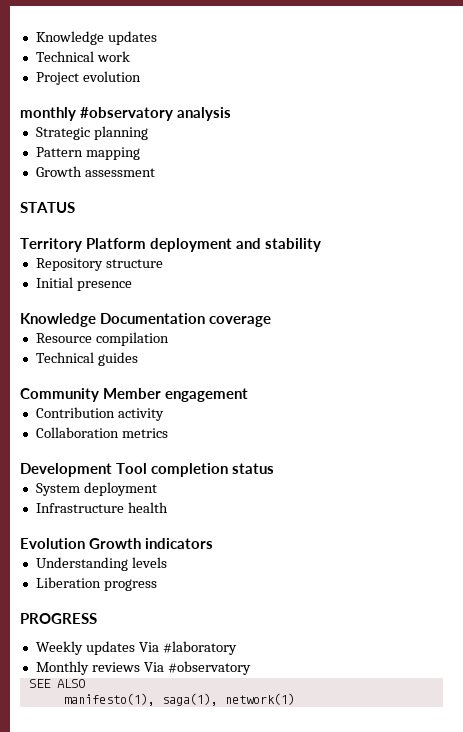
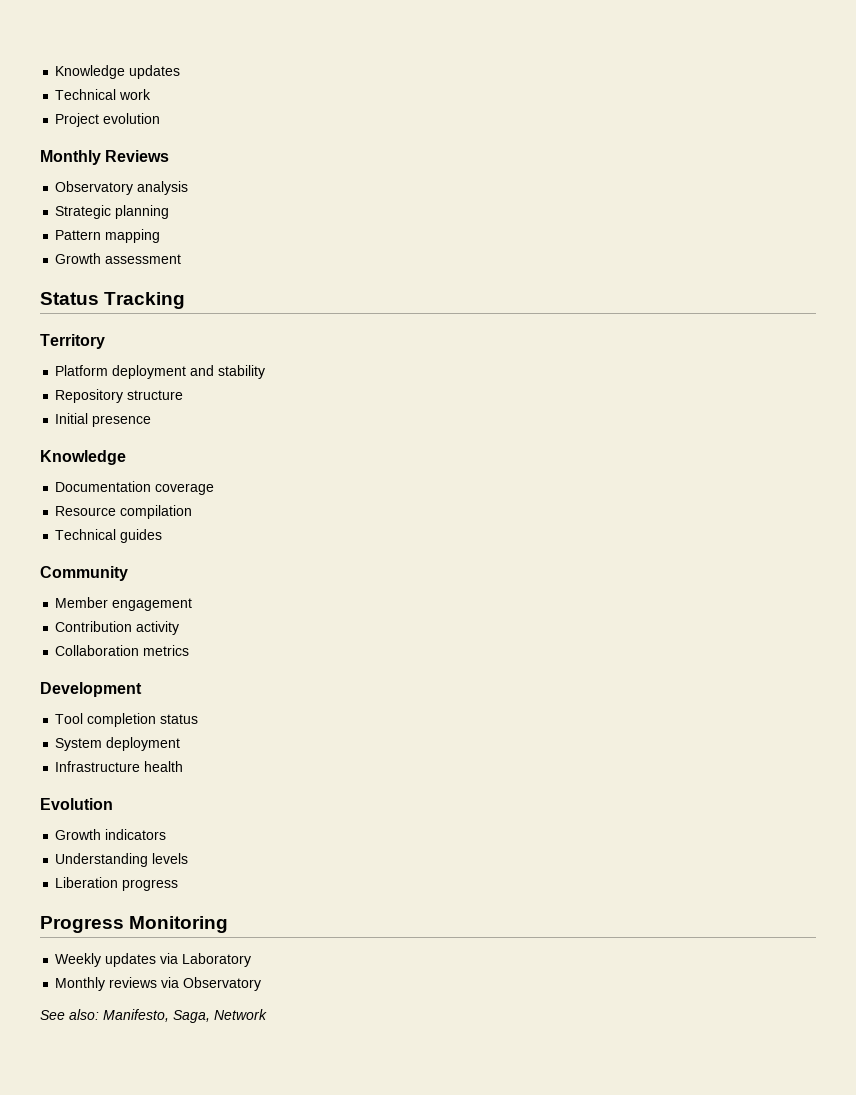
- monthly #observatory analysis
+ Monthly Reviews
+ Observatory analysis
- STATUS
+ Status Tracking
- Territory Platform deployment and stability
+ Territory
+ Platform deployment and stability
  Initial presence
- Knowledge Documentation coverage
+ Knowledge
+ Documentation coverage
- Community Member engagement
+ Community
+ Member engagement
- Development Tool completion status
+ Development
+ Tool completion status
- Evolution Growth indicators
+ Evolution
+ Growth indicators
- PROGRESS
+ Progress Monitoring
- Weekly updates Via #laboratory
+ Weekly updates via Laboratory
- Monthly reviews Via #observatory
- SEE ALSO
- manifesto(1), saga(1), network(1)
+ Monthly reviews via Observatory
+ See also: Manifesto, Saga, Network

